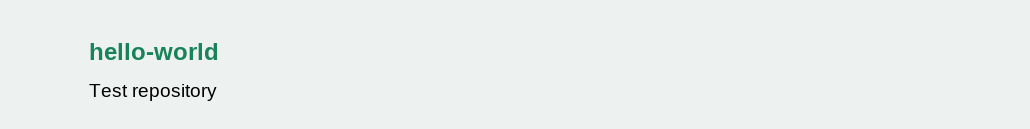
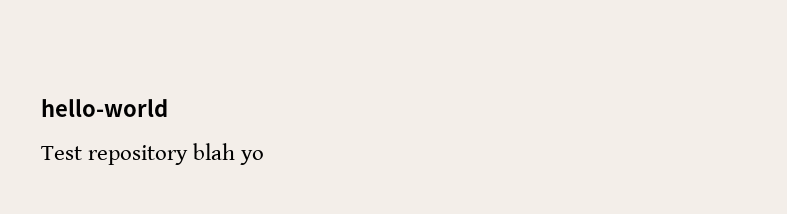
- Test repository
+ Test repository blah yo

